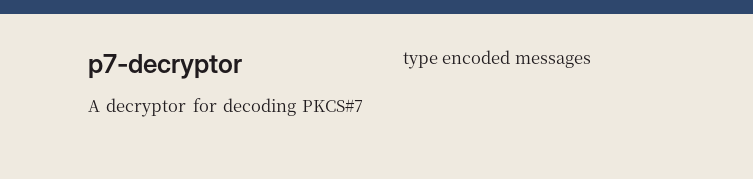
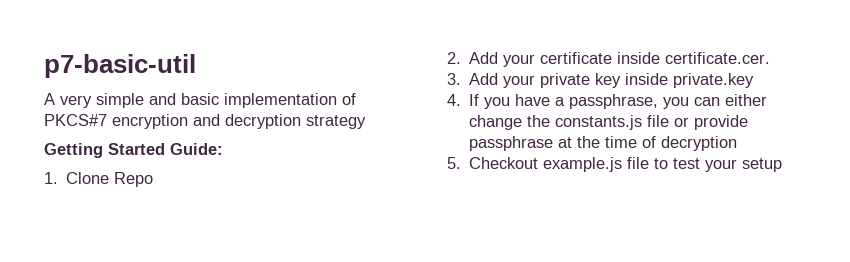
- p7-decryptor
+ p7-basic-util
- A decryptor for decoding PKCS#7 type encoded messages
+ A very simple and basic implementation of PKCS#7 encryption and decryption strategy
+ Getting Started Guide:
+ 1. Clone Repo
+ 2. Add your certificate inside certificate.cer.
+ 3. Add your private key inside private.key
+ 4. If you have a passphrase, you can either change the constants.js file or provide passphrase at the time of decryption
+ 5. Checkout example.js file to test your setup

